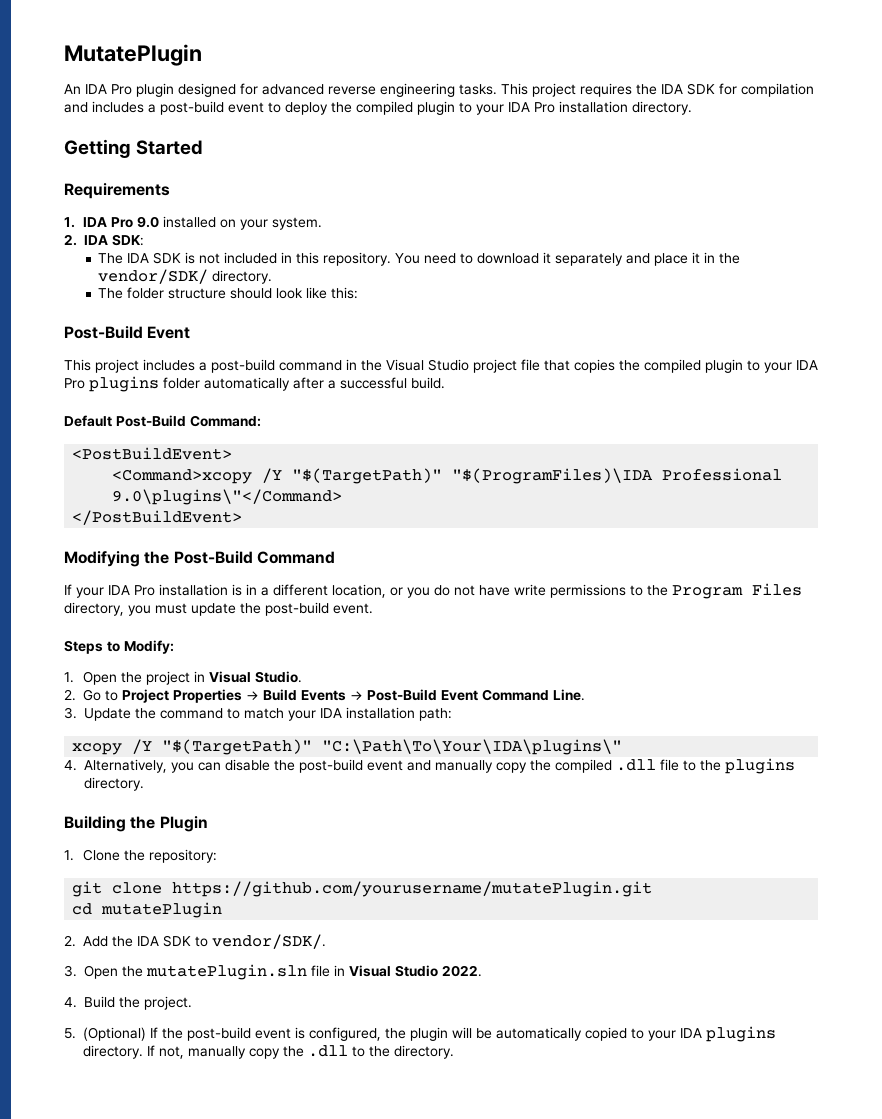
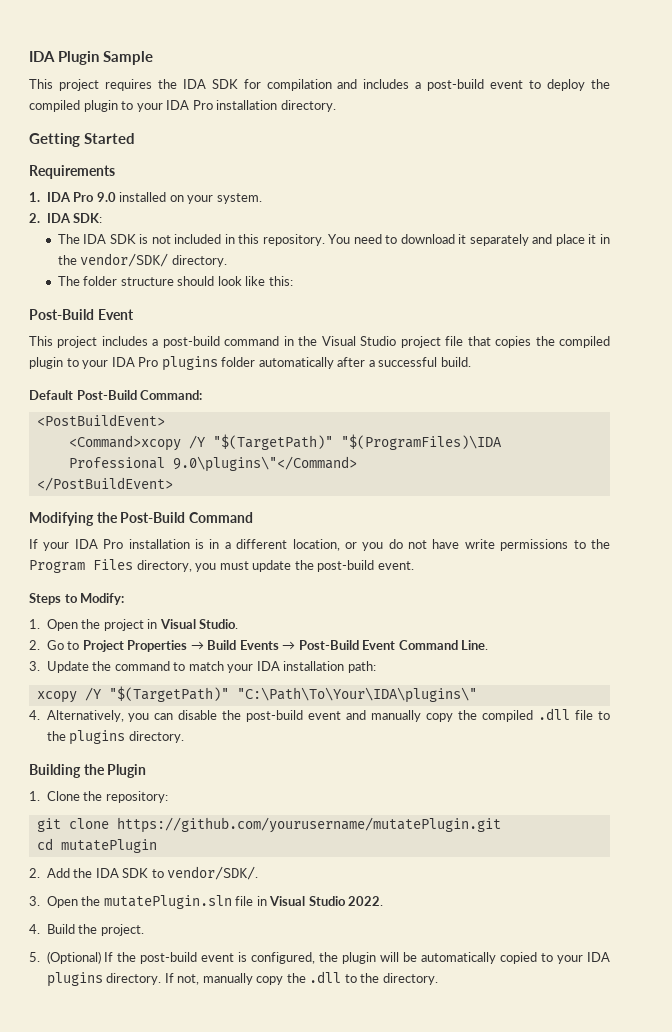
- MutatePlugin
- An IDA Pro plugin designed for advanced reverse engineering tasks. This project requires the IDA SDK for compilation and includes a post-build event to deploy the compiled plugin to your IDA Pro installation directory.
+ IDA Plugin Sample
+ This project requires the IDA SDK for compilation and includes a post-build event to deploy the compiled plugin to your IDA Pro installation directory.

